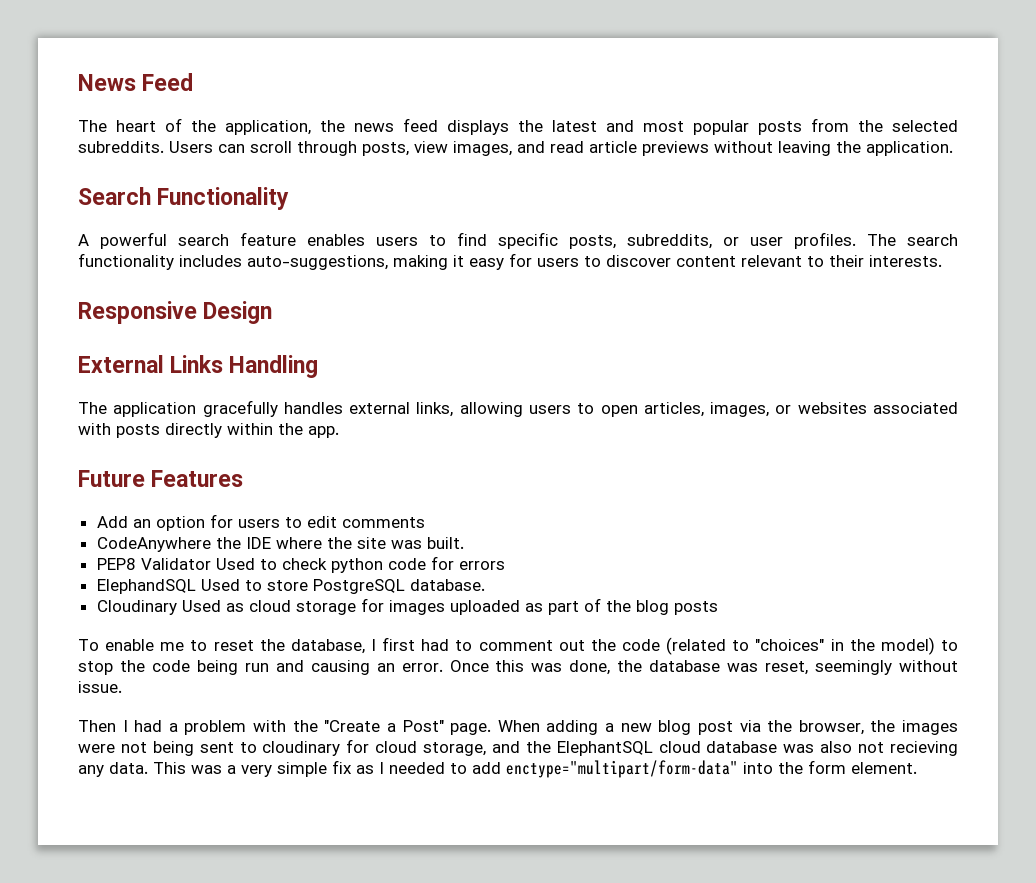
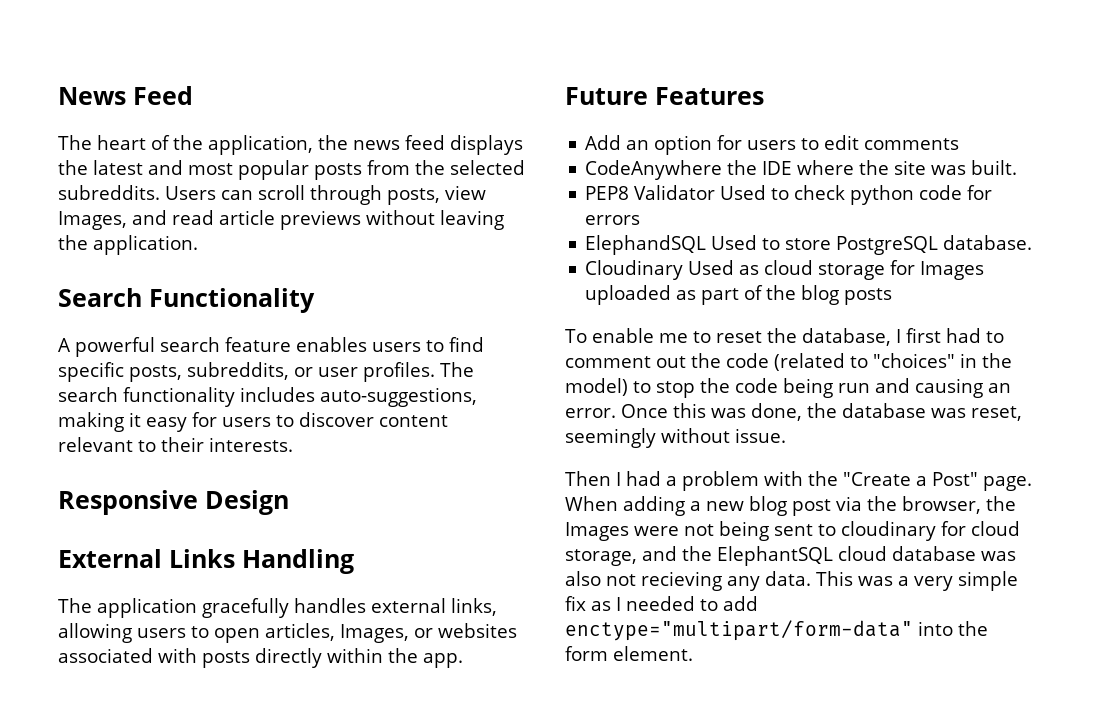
- Users can scroll through posts, view images, and read article previews without leaving the application.
+ Users can scroll through posts, view Images, and read article previews without leaving the application.
- The application gracefully handles external links, allowing users to open articles, images, or websites associated with posts directly within the app.
+ The application gracefully handles external links, allowing users to open articles, Images, or websites associated with posts directly within the app.
- Cloudinary Used as cloud storage for images uploaded as part of the blog posts
+ Cloudinary Used as cloud storage for Images uploaded as part of the blog posts
- When adding a new blog post via the browser, the images were not being sent to cloudinary for cloud storage, and the ElephantSQL cloud database was also not recieving any data.
+ When adding a new blog post via the browser, the Images were not being sent to cloudinary for cloud storage, and the ElephantSQL cloud database was also not recieving any data.

